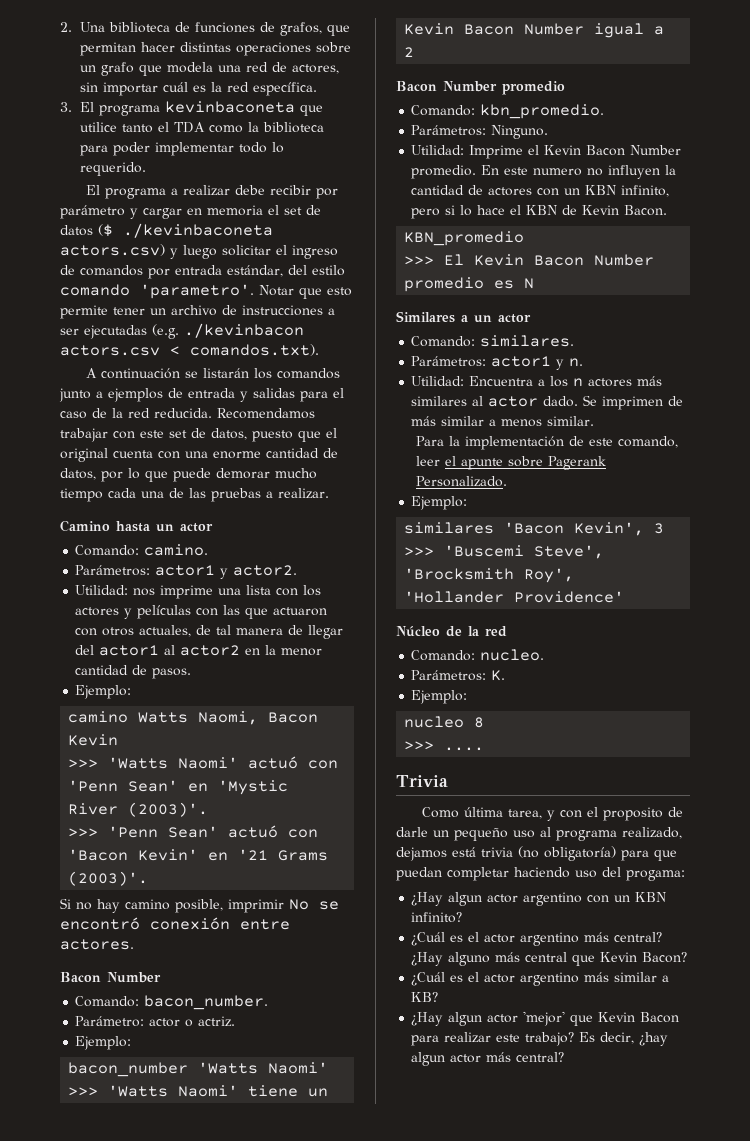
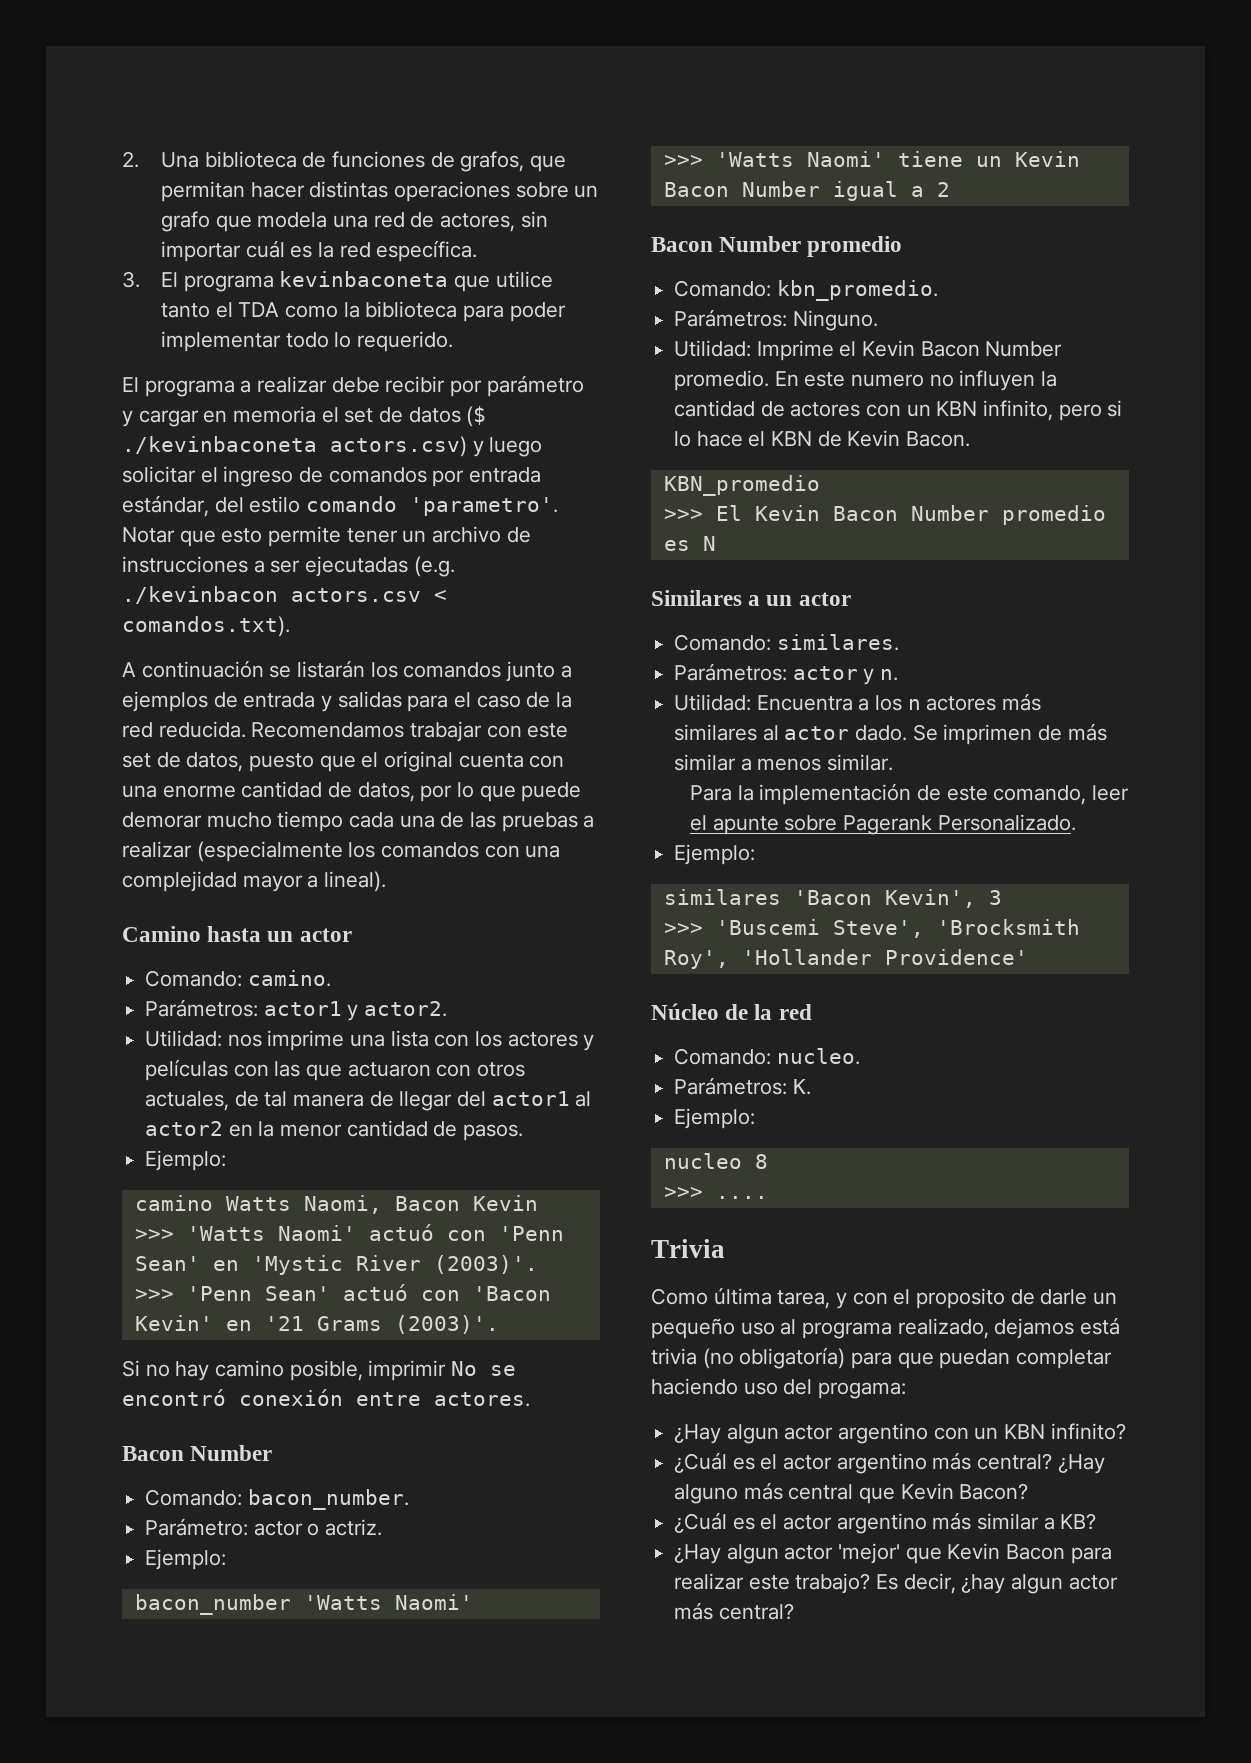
- Recomendamos trabajar con este set de datos, puesto que el original cuenta con una enorme cantidad de datos, por lo que puede demorar mucho tiempo cada una de las pruebas a realizar.
+ Recomendamos trabajar con este set de datos, puesto que el original cuenta con una enorme cantidad de datos, por lo que puede demorar mucho tiempo cada una de las pruebas a realizar (especialmente los comandos con una complejidad mayor a lineal).
- Parámetros: actor1 y n.
+ Parámetros: actor y n.

